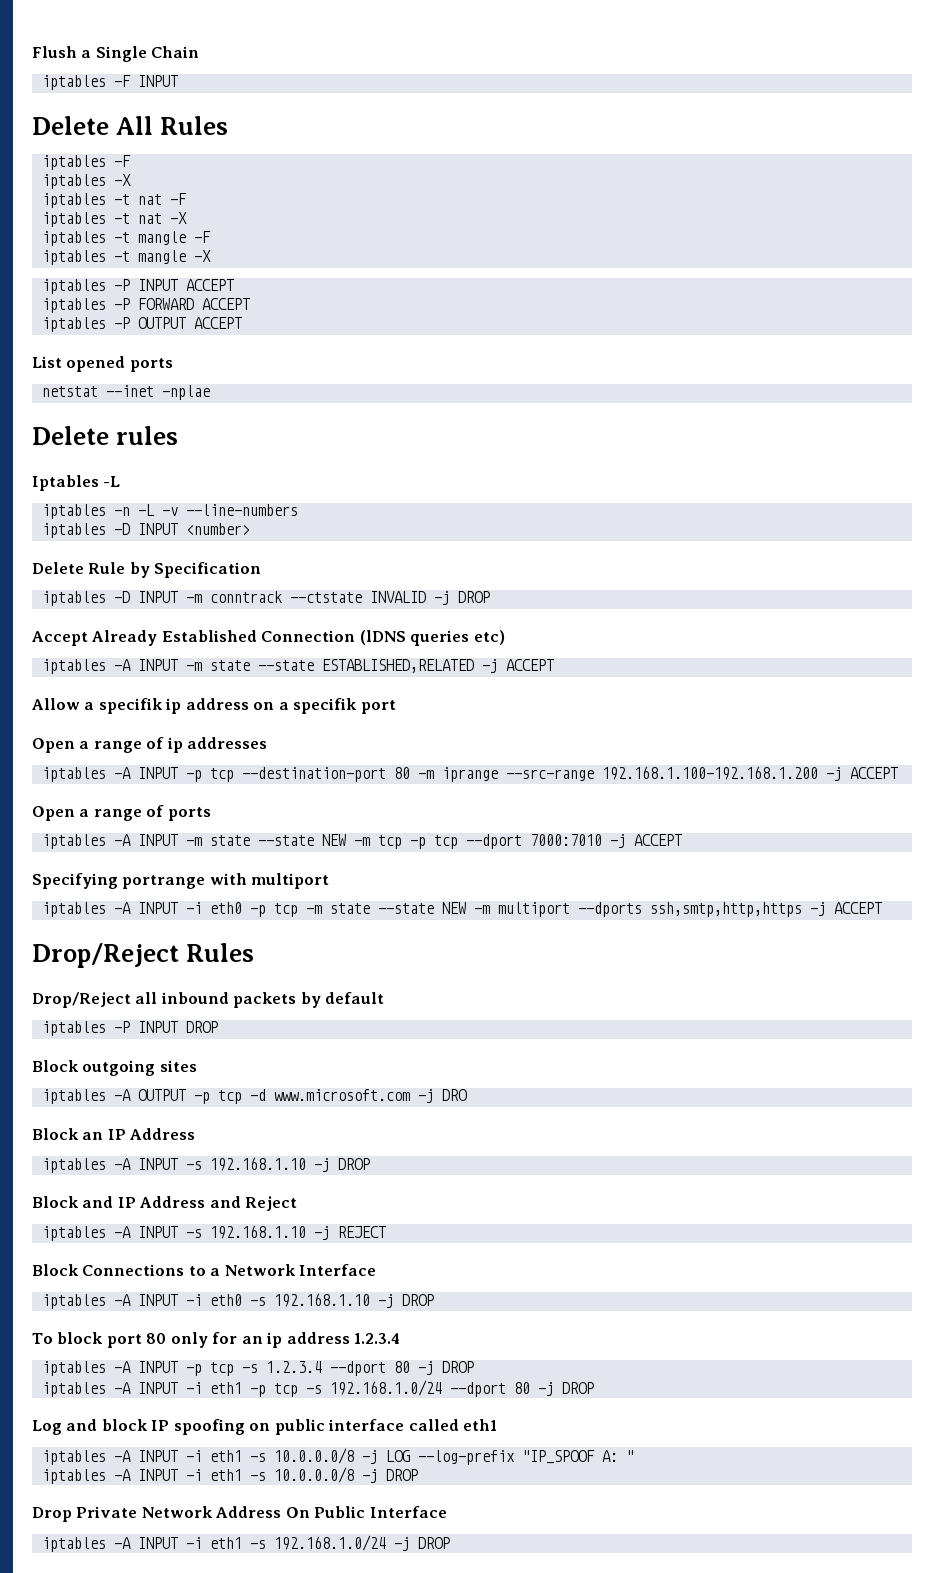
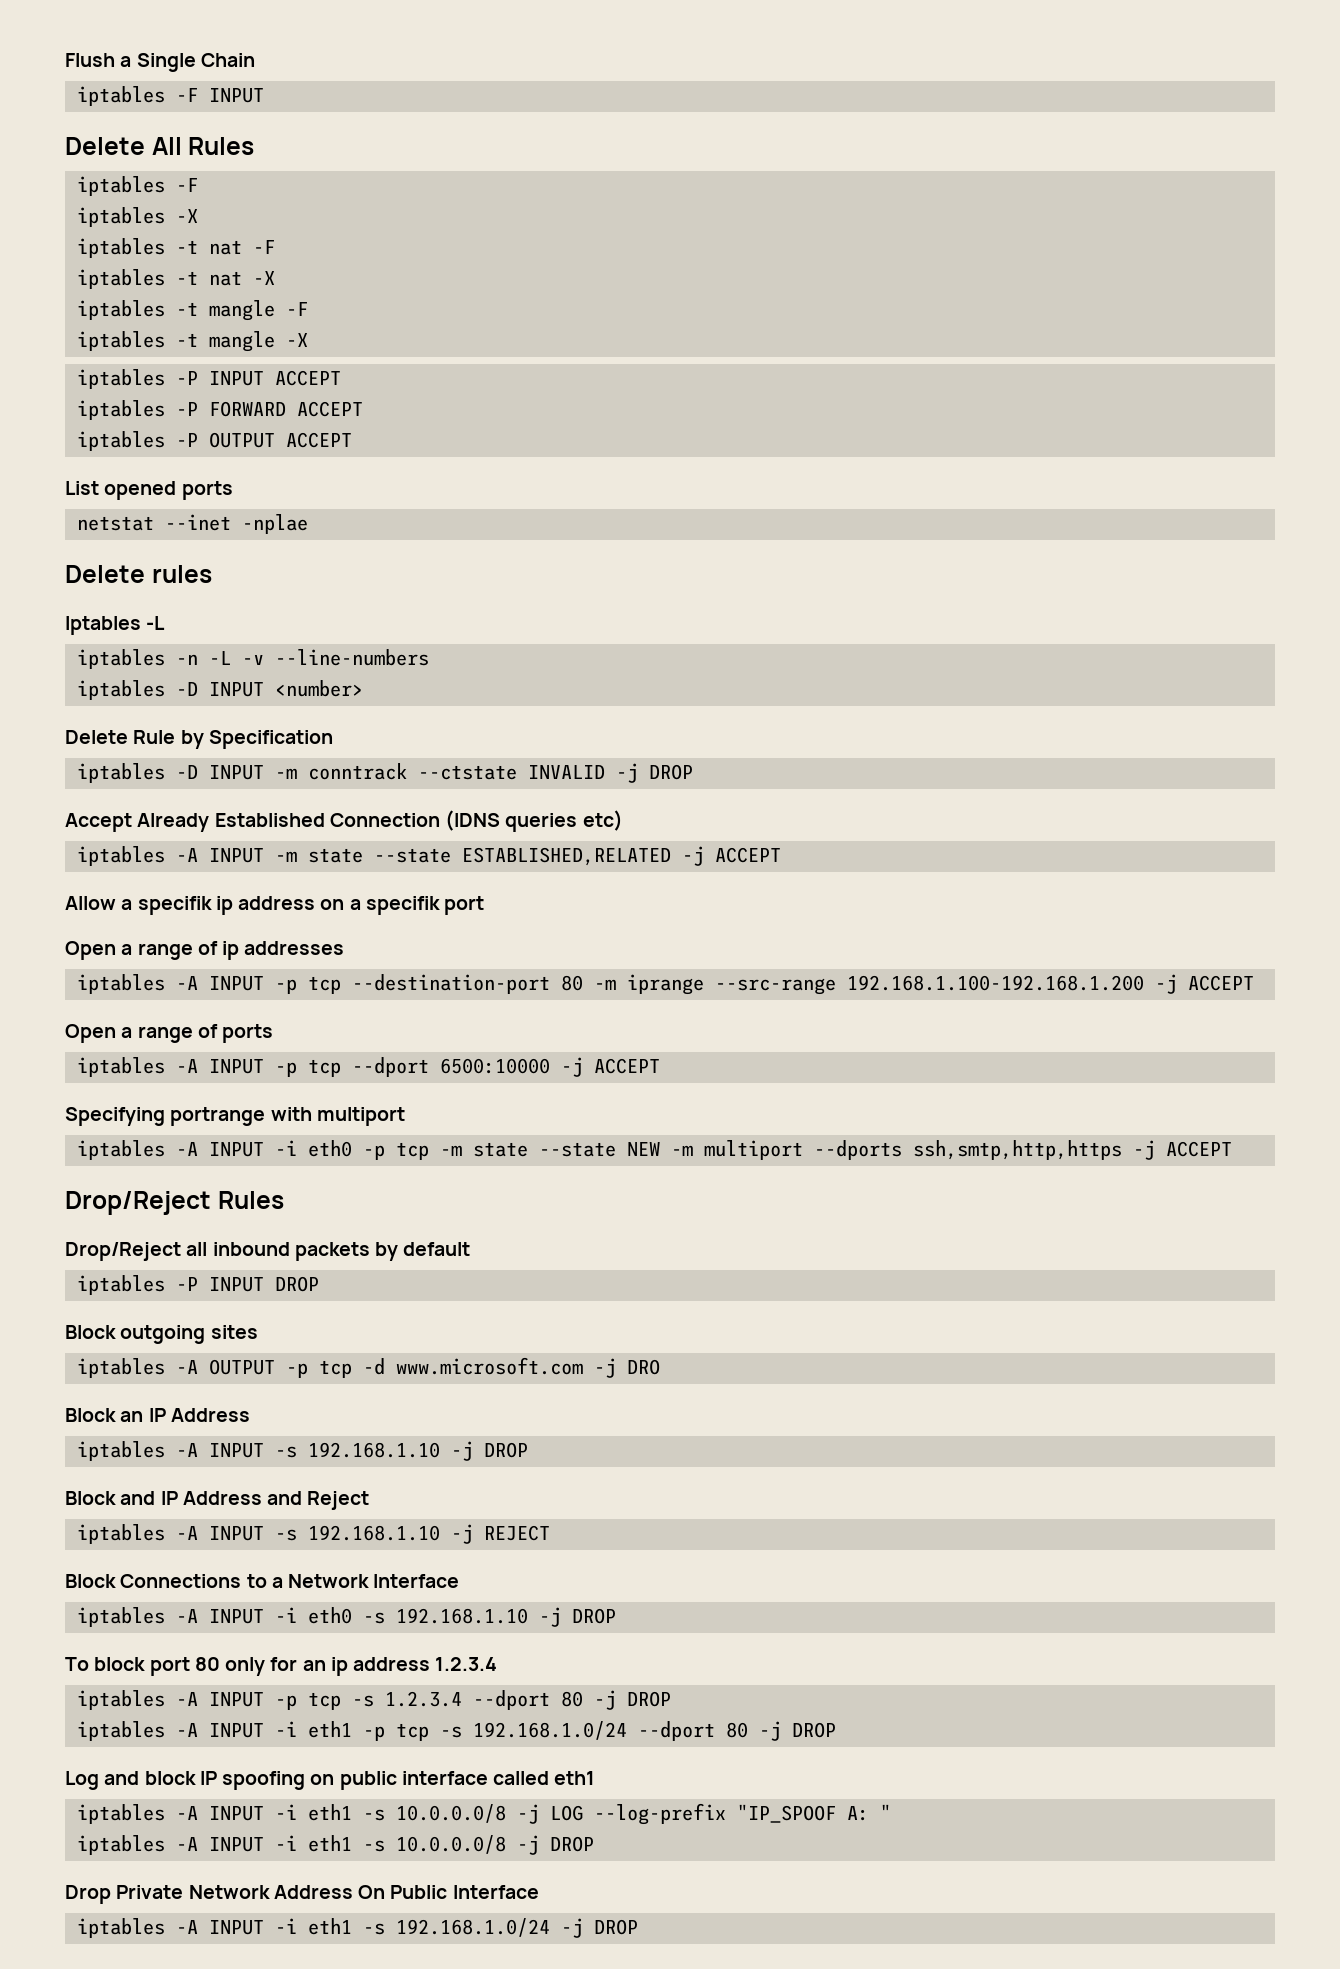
- iptables -A INPUT -m state --state NEW -m tcp -p tcp --dport 7000:7010 -j ACCEPT
+ iptables -A INPUT -p tcp --dport 6500:10000 -j ACCEPT

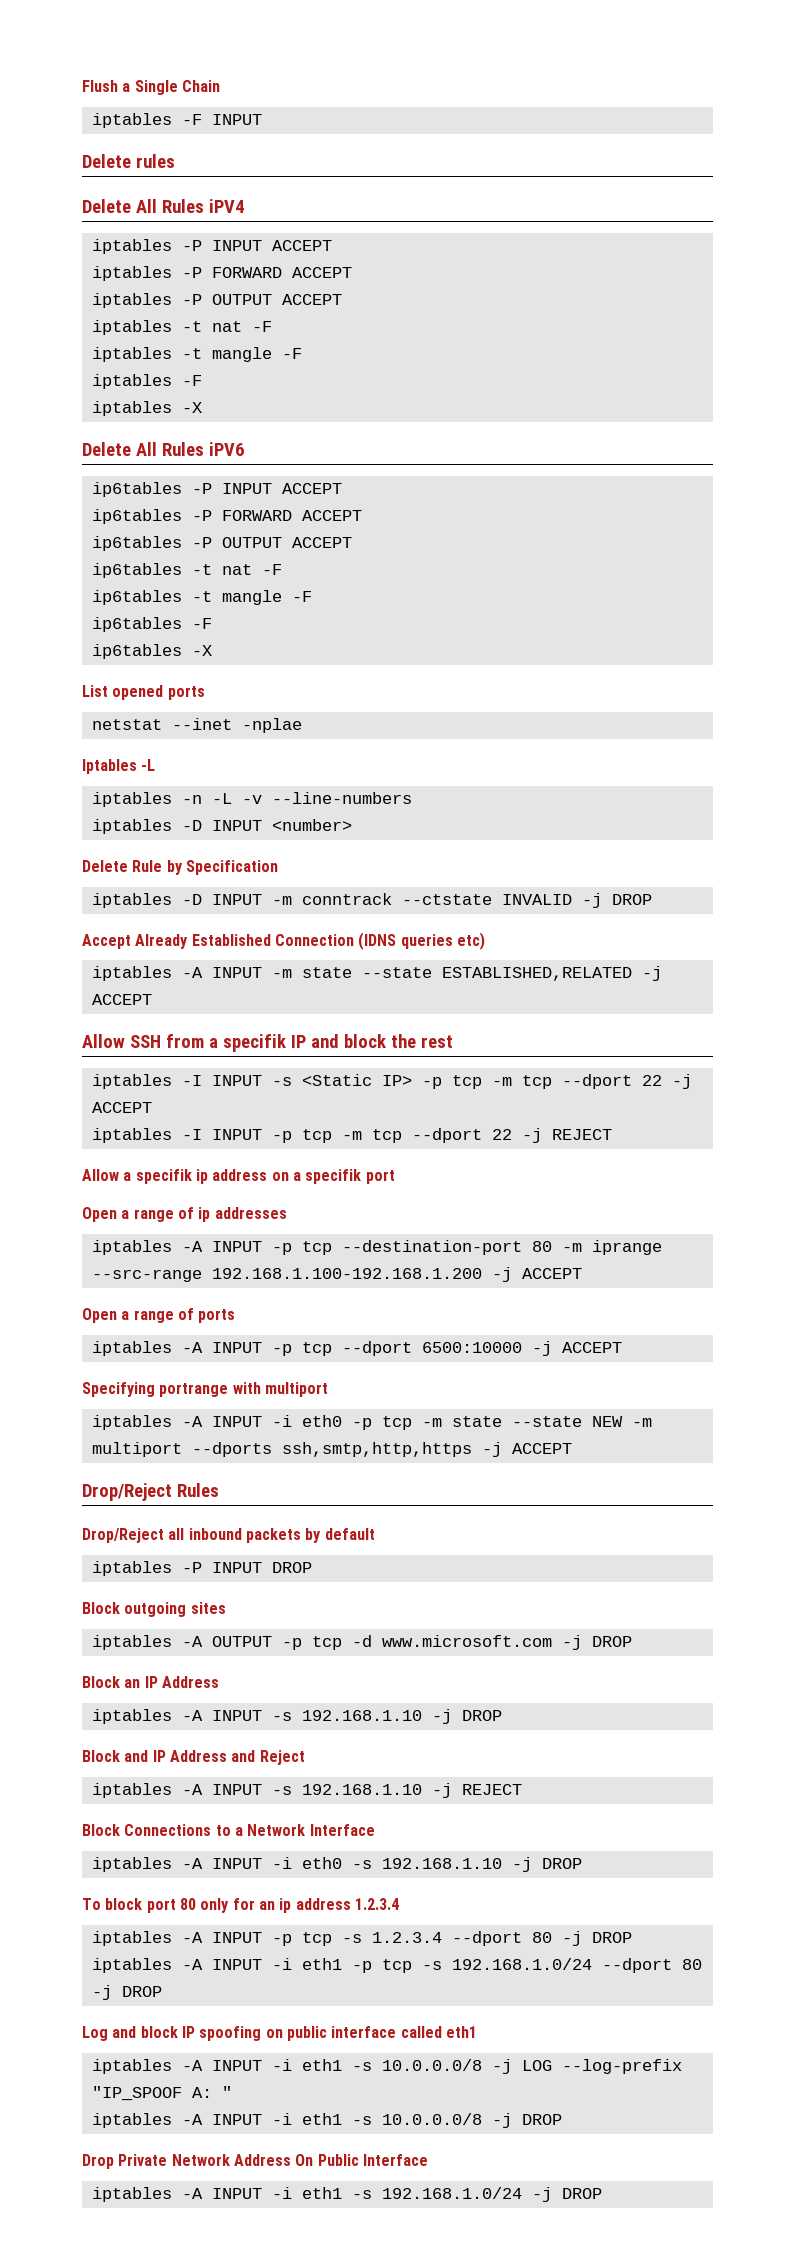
- Delete All Rules
- iptables -F
- iptables -X
- iptables -t nat -F
- iptables -t nat -X
- iptables -t mangle -F
- iptables -t mangle -X
+ Delete rules
+ Delete All Rules iPV4
+ iptables -t nat -F
+ iptables -t mangle -F
+ iptables -F
+ iptables -X
+ Delete All Rules iPV6
+ ip6tables -P INPUT ACCEPT
+ ip6tables -P FORWARD ACCEPT
+ ip6tables -P OUTPUT ACCEPT
+ ip6tables -t nat -F
+ ip6tables -t mangle -F
+ ip6tables -F
+ ip6tables -X
- Delete rules
+ Allow SSH from a specifik IP and block the rest
+ iptables -I INPUT -s <Static IP> -p tcp -m tcp --dport 22 -j ACCEPT
+ iptables -I INPUT -p tcp -m tcp --dport 22 -j REJECT
- iptables -A OUTPUT -p tcp -d www.microsoft.com -j DRO
+ iptables -A OUTPUT -p tcp -d www.microsoft.com -j DROP

